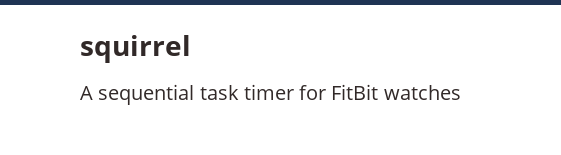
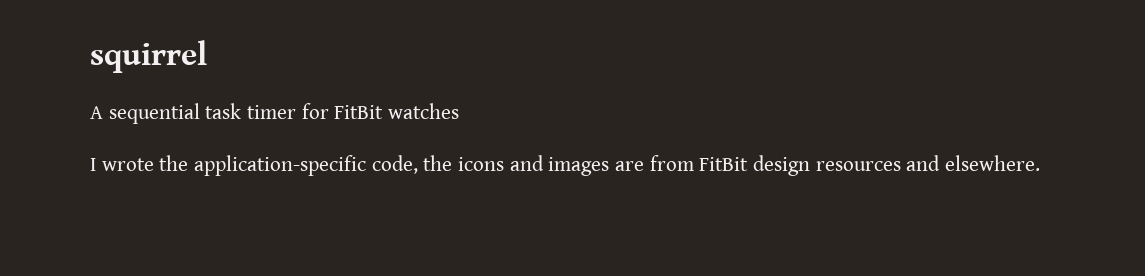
+ I wrote the application-specific code, the icons and images are from FitBit design resources and elsewhere.

